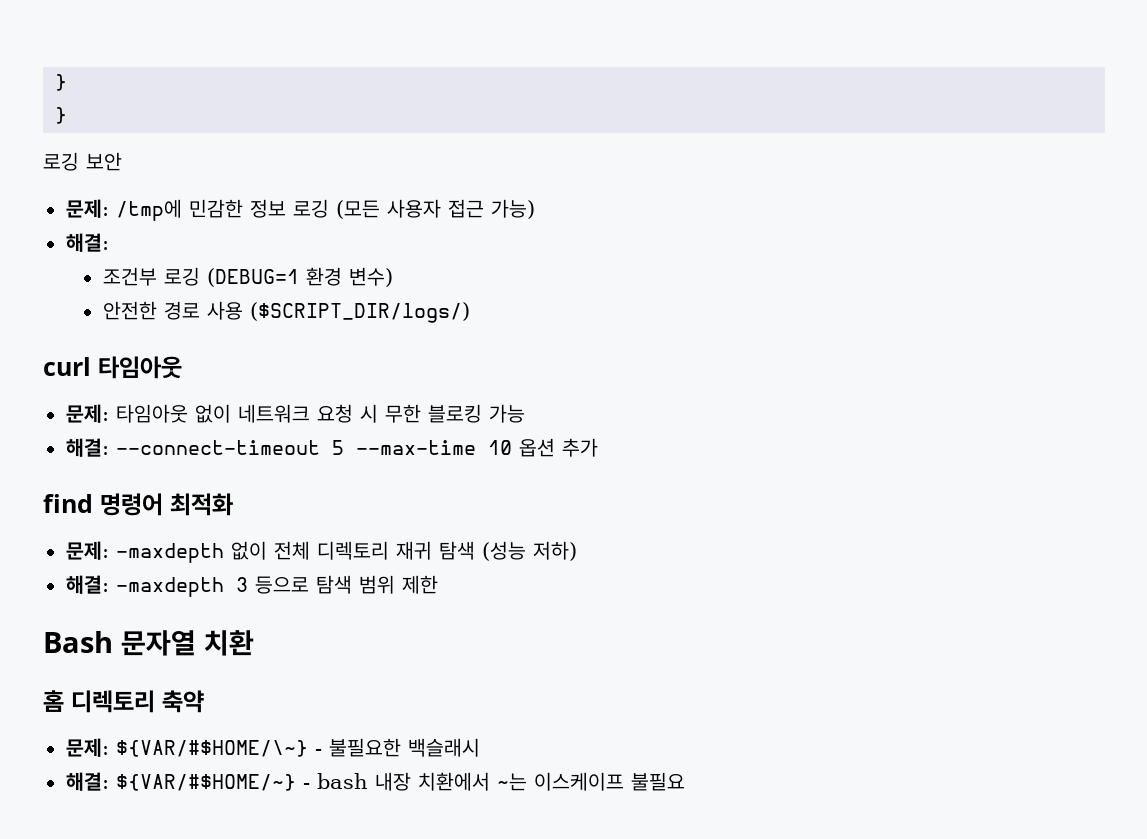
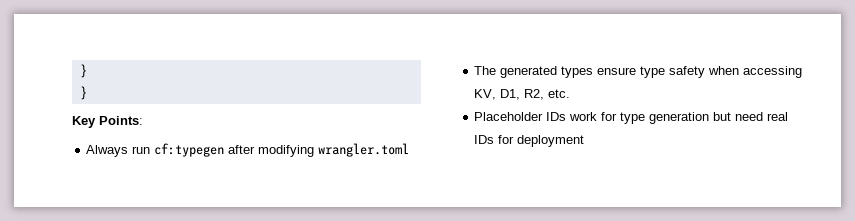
- 로깅 보안
- 문제: /tmp에 민감한 정보 로깅 (모든 사용자 접근 가능)
- 해결:
- 조건부 로깅 (DEBUG=1 환경 변수)
- 안전한 경로 사용 ($SCRIPT_DIR/logs/)
- curl 타임아웃
- 문제: 타임아웃 없이 네트워크 요청 시 무한 블로킹 가능
- 해결: --connect-timeout 5 --max-time 10 옵션 추가
- find 명령어 최적화
- 문제: -maxdepth 없이 전체 디렉토리 재귀 탐색 (성능 저하)
- 해결: -maxdepth 3 등으로 탐색 범위 제한
- Bash 문자열 치환
- 홈 디렉토리 축약
- 문제: ${VAR/#$HOME/\~} - 불필요한 백슬래시
- 해결: ${VAR/#$HOME/~} - bash 내장 치환에서 ~는 이스케이프 불필요
+ Key Points:
+ Always run cf:typegen after modifying wrangler.toml
+ The generated types ensure type safety when accessing KV, D1, R2, etc.
+ Placeholder IDs work for type generation but need real IDs for deployment

